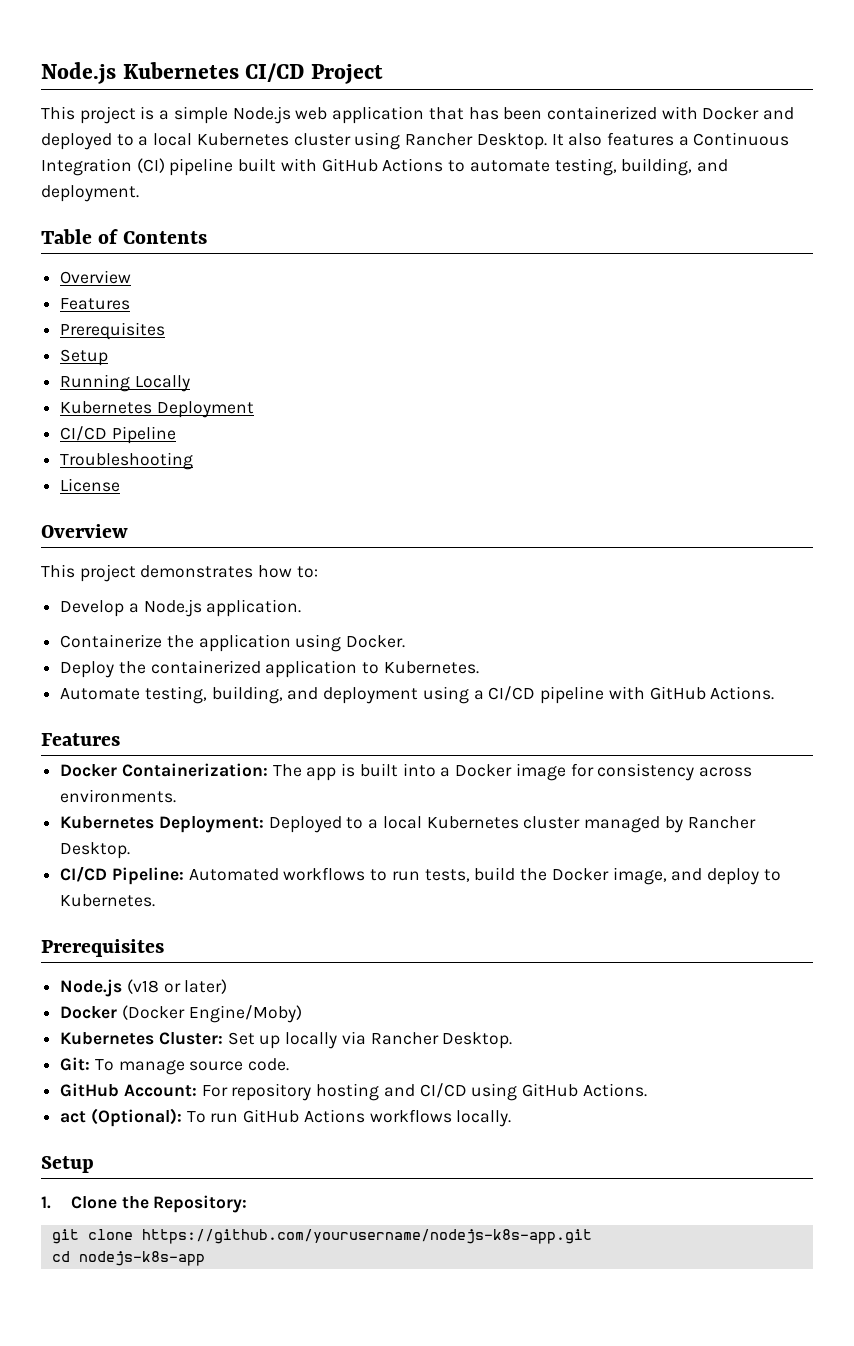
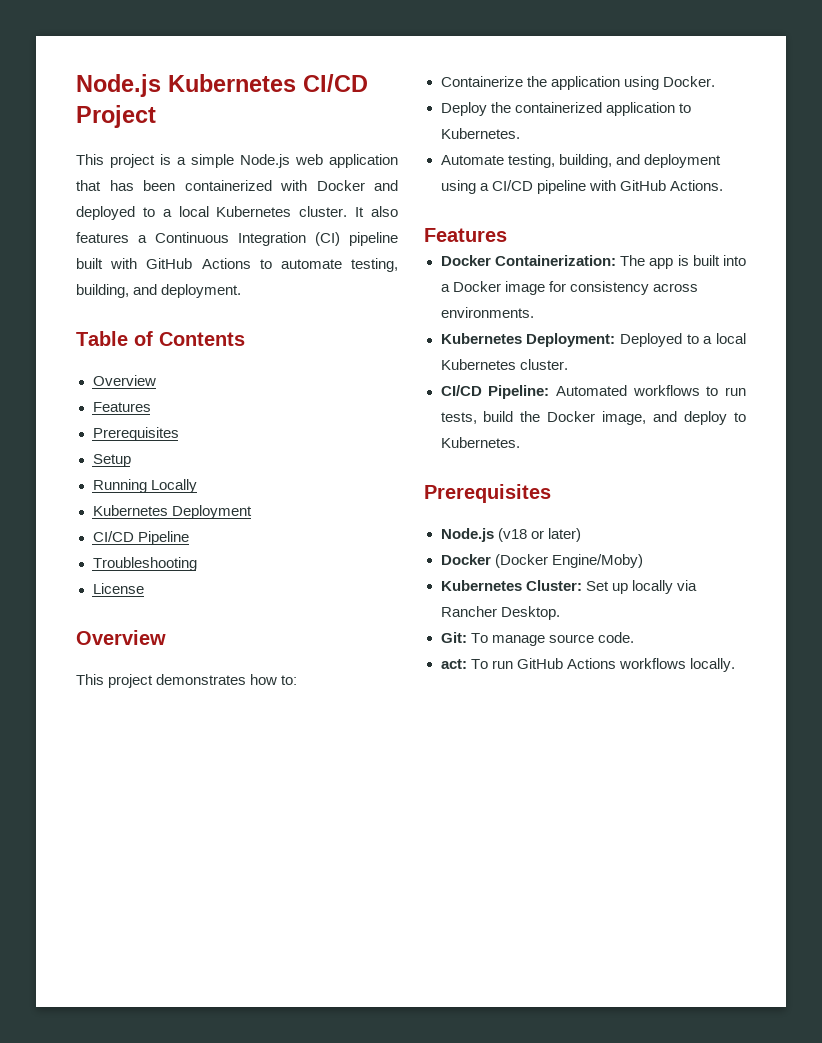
- This project is a simple Node.js web application that has been containerized with Docker and deployed to a local Kubernetes cluster using Rancher Desktop.
+ This project is a simple Node.js web application that has been containerized with Docker and deployed to a local Kubernetes cluster.
- Develop a Node.js application.
- Kubernetes Deployment: Deployed to a local Kubernetes cluster managed by Rancher Desktop.
+ Kubernetes Deployment: Deployed to a local Kubernetes cluster.
- GitHub Account: For repository hosting and CI/CD using GitHub Actions.
- act (Optional): To run GitHub Actions workflows locally.
- Setup
- 1. Clone the Repository:
- git clone https://github.com/yourusername/nodejs-k8s-app.git
- cd nodejs-k8s-app
+ act: To run GitHub Actions workflows locally.

